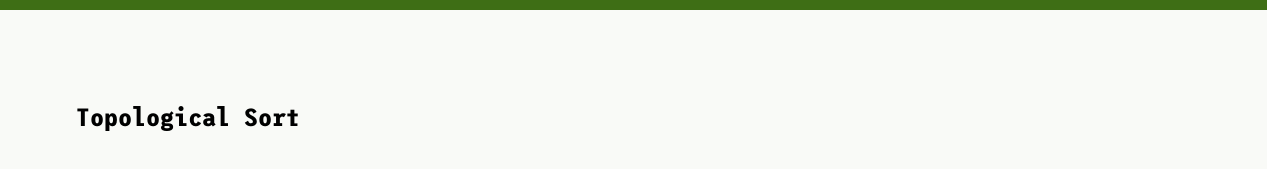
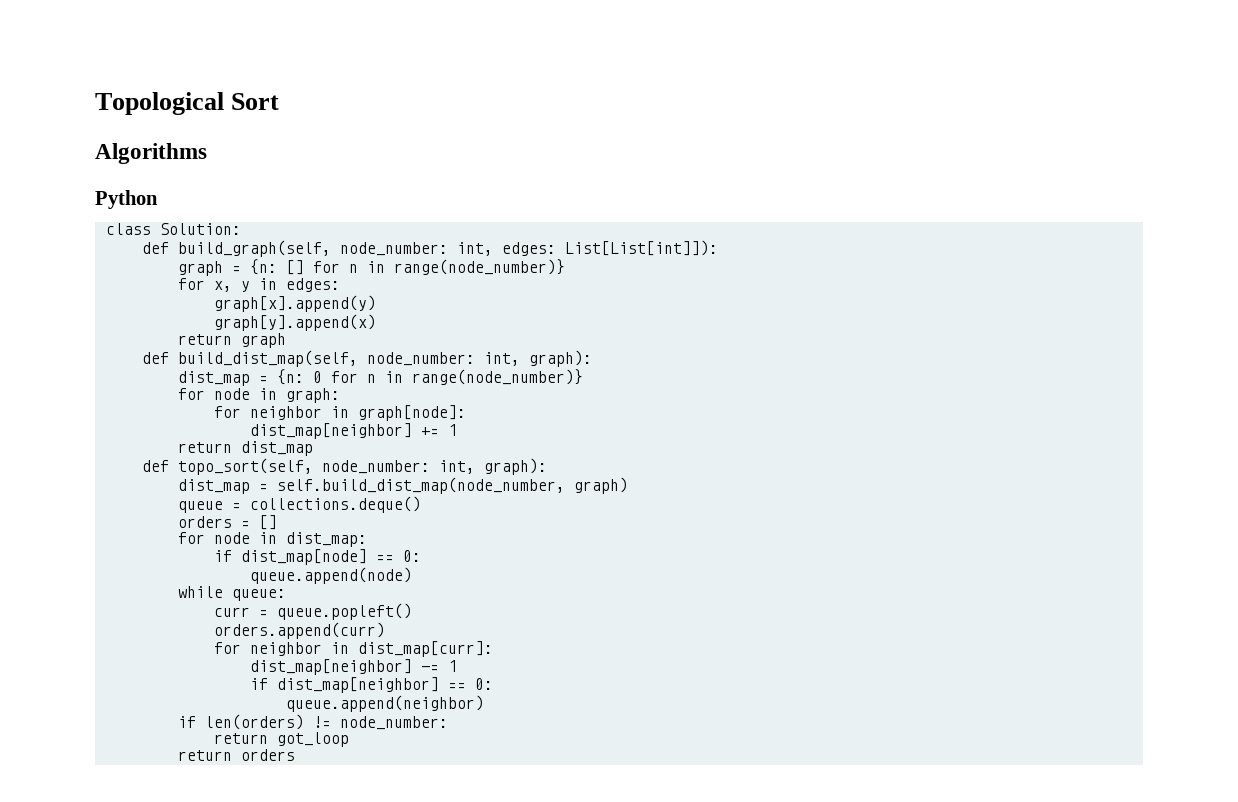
+ Algorithms
+ Python
+ class Solution:
+ def build_graph(self, node_number: int, edges: List[List[int]]):
+ graph = {n: [] for n in range(node_number)}
+ for x, y in edges:
+ graph[x].append(y)
+ graph[y].append(x)
+ return graph
+ def build_dist_map(self, node_number: int, graph):
+ dist_map = {n: 0 for n in range(node_number)}
+ for node in graph:
+ for neighbor in graph[node]:
+ dist_map[neighbor] += 1
+ return dist_map
+ def topo_sort(self, node_number: int, graph):
+ dist_map = self.build_dist_map(node_number, graph)
+ queue = collections.deque()
+ orders = []
+ for node in dist_map:
+ if dist_map[node] == 0:
+ queue.append(node)
+ while queue:
+ curr = queue.popleft()
+ orders.append(curr)
+ for neighbor in dist_map[curr]:
+ dist_map[neighbor] -= 1
+ if dist_map[neighbor] == 0:
+ queue.append(neighbor)
+ if len(orders) != node_number:
+ return got_loop
+ return orders

